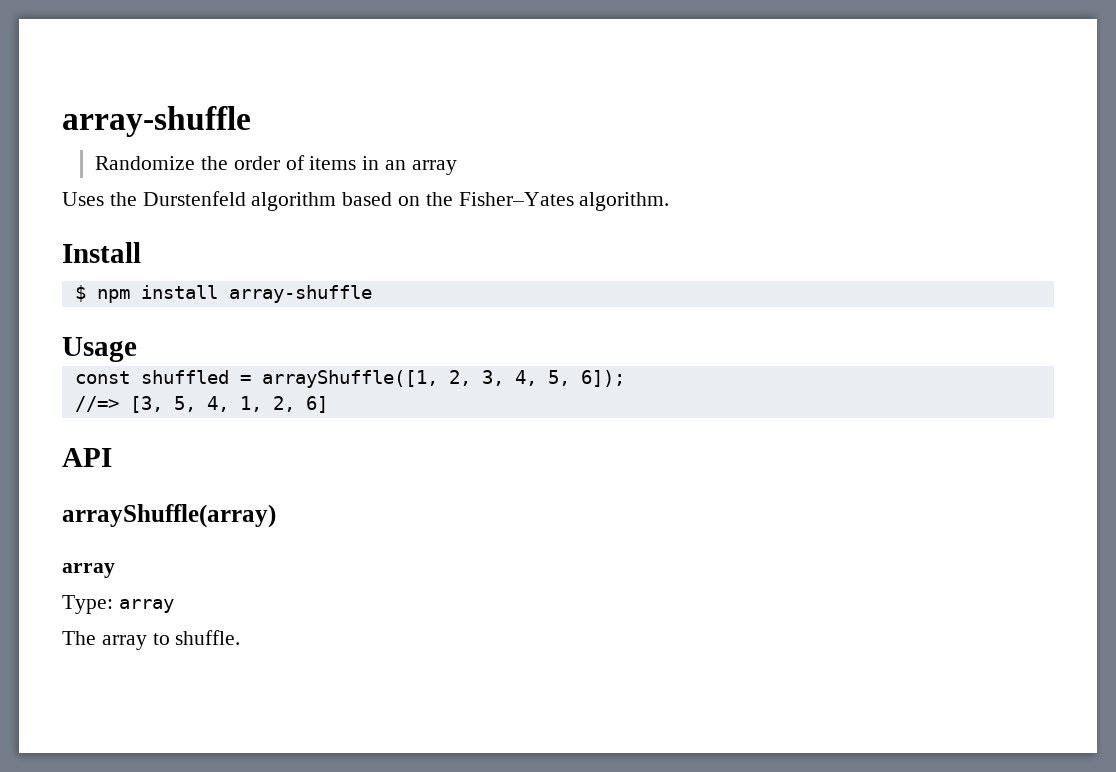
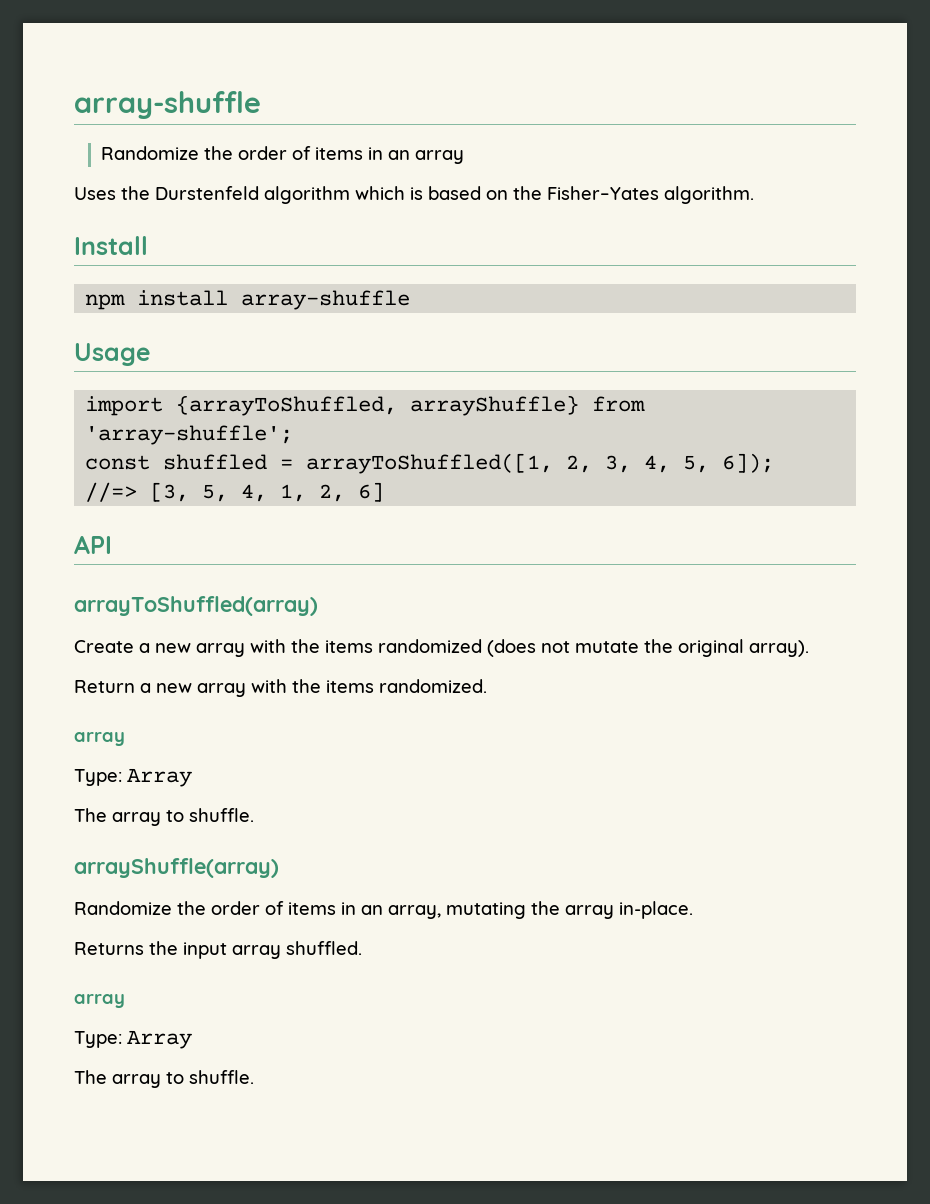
- Uses the Durstenfeld algorithm based on the Fisher–Yates algorithm.
+ Uses the Durstenfeld algorithm which is based on the Fisher–Yates algorithm.
- $ npm install array-shuffle
+ npm install array-shuffle
+ import {arrayToShuffled, arrayShuffle} from 'array-shuffle';
- const shuffled = arrayShuffle([1, 2, 3, 4, 5, 6]);
+ const shuffled = arrayToShuffled([1, 2, 3, 4, 5, 6]);
+ arrayToShuffled(array)
+ Create a new array with the items randomized (does not mutate the original array).
+ Return a new array with the items randomized.
+ array
+ Type: Array
+ The array to shuffle.
  arrayShuffle(array)
+ Randomize the order of items in an array, mutating the array in-place.
+ Returns the input array shuffled.
  array
- Type: array
+ Type: Array

